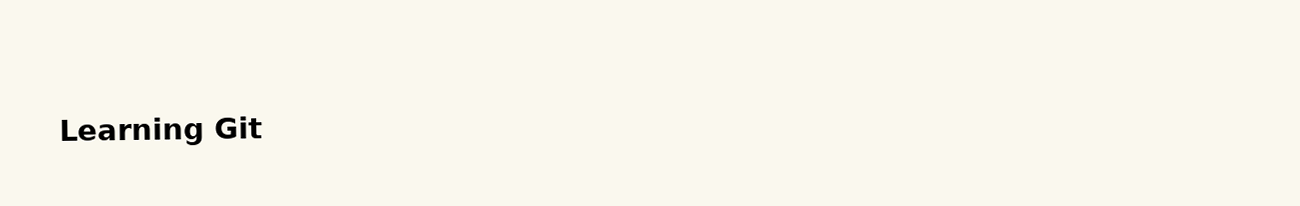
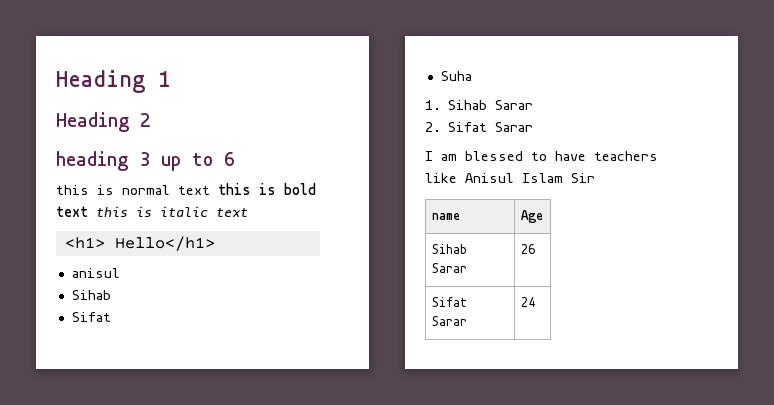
- Learning Git
+ Heading 1
+ Heading 2
+ heading 3 up to 6
+ this is normal text this is bold text this is italic text
+ <h1> Hello</h1>
+ anisul
+ Sihab
+ Sifat
+ Suha
+ 1. Sihab Sarar
+ 2. Sifat Sarar
+ I am blessed to have teachers like Anisul Islam Sir
+ name | Age
+ Sihab Sarar | 26
+ Sifat Sarar | 24

